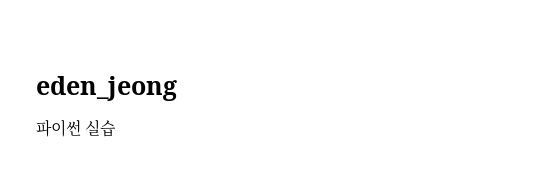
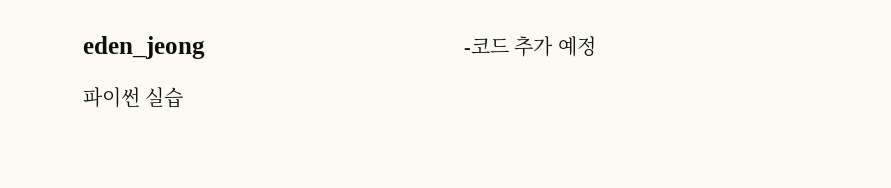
+ -코드 추가 예정

